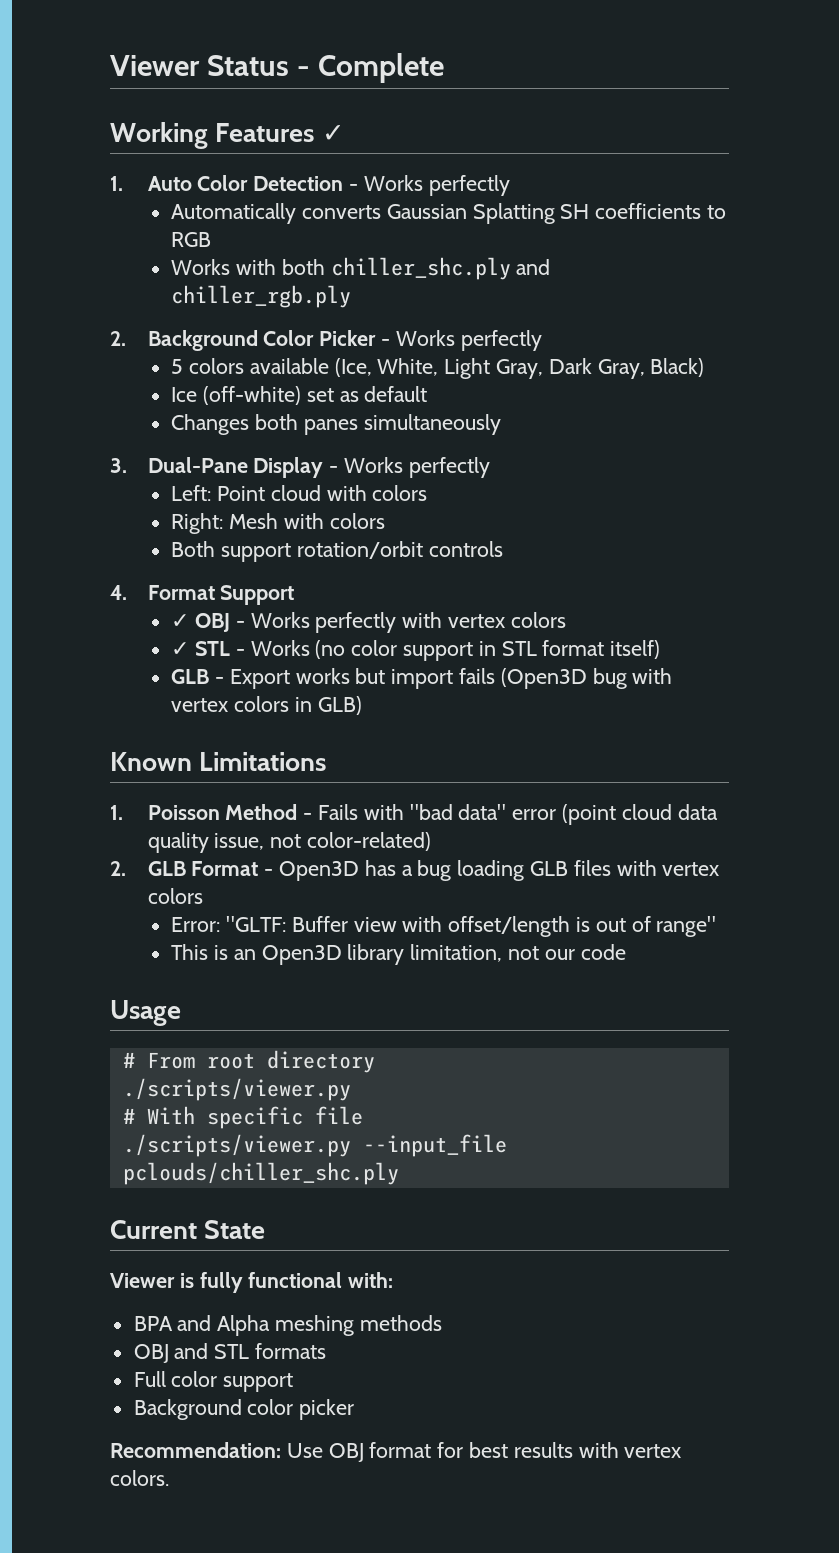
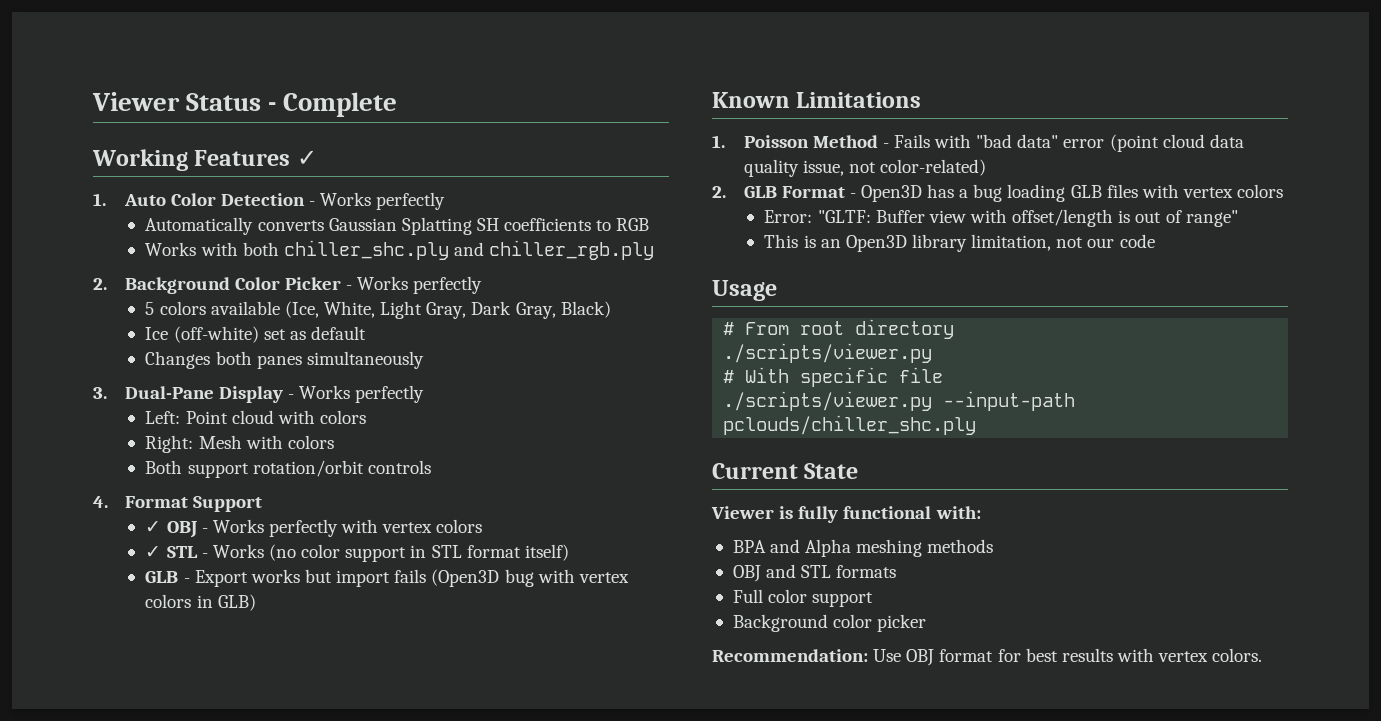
- ./scripts/viewer.py --input_file pclouds/chiller_shc.ply
+ ./scripts/viewer.py --input-path pclouds/chiller_shc.ply

